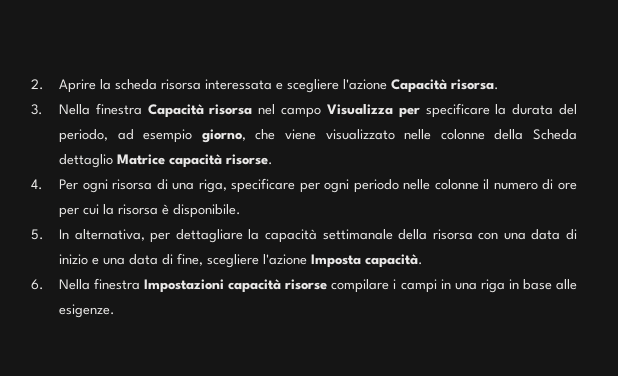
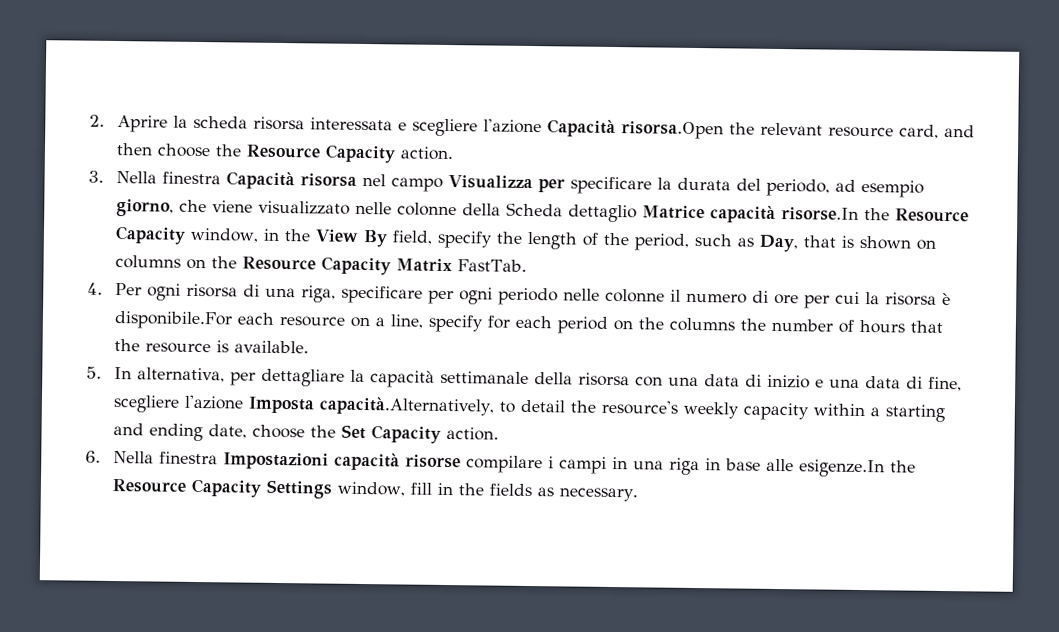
- 2. Aprire la scheda risorsa interessata e scegliere l'azione Capacità risorsa.
+ 2. Aprire la scheda risorsa interessata e scegliere l'azione Capacità risorsa.Open the relevant resource card, and then choose the Resource Capacity action.
- 3. Nella finestra Capacità risorsa nel campo Visualizza per specificare la durata del periodo, ad esempio giorno, che viene visualizzato nelle colonne della Scheda dettaglio Matrice capacità risorse.
+ 3. Nella finestra Capacità risorsa nel campo Visualizza per specificare la durata del periodo, ad esempio giorno, che viene visualizzato nelle colonne della Scheda dettaglio Matrice capacità risorse.In the Resource Capacity window, in the View By field, specify the length of the period, such as Day, that is shown on columns on the Resource Capacity Matrix FastTab.
- 4. Per ogni risorsa di una riga, specificare per ogni periodo nelle colonne il numero di ore per cui la risorsa è disponibile.
+ 4. Per ogni risorsa di una riga, specificare per ogni periodo nelle colonne il numero di ore per cui la risorsa è disponibile.For each resource on a line, specify for each period on the columns the number of hours that the resource is available.
- 5. In alternativa, per dettagliare la capacità settimanale della risorsa con una data di inizio e una data di fine, scegliere l'azione Imposta capacità.
+ 5. In alternativa, per dettagliare la capacità settimanale della risorsa con una data di inizio e una data di fine, scegliere l'azione Imposta capacità.Alternatively, to detail the resource's weekly capacity within a starting and ending date, choose the Set Capacity action.
- 6. Nella finestra Impostazioni capacità risorse compilare i campi in una riga in base alle esigenze.
+ 6. Nella finestra Impostazioni capacità risorse compilare i campi in una riga in base alle esigenze.In the Resource Capacity Settings window, fill in the fields as necessary.

